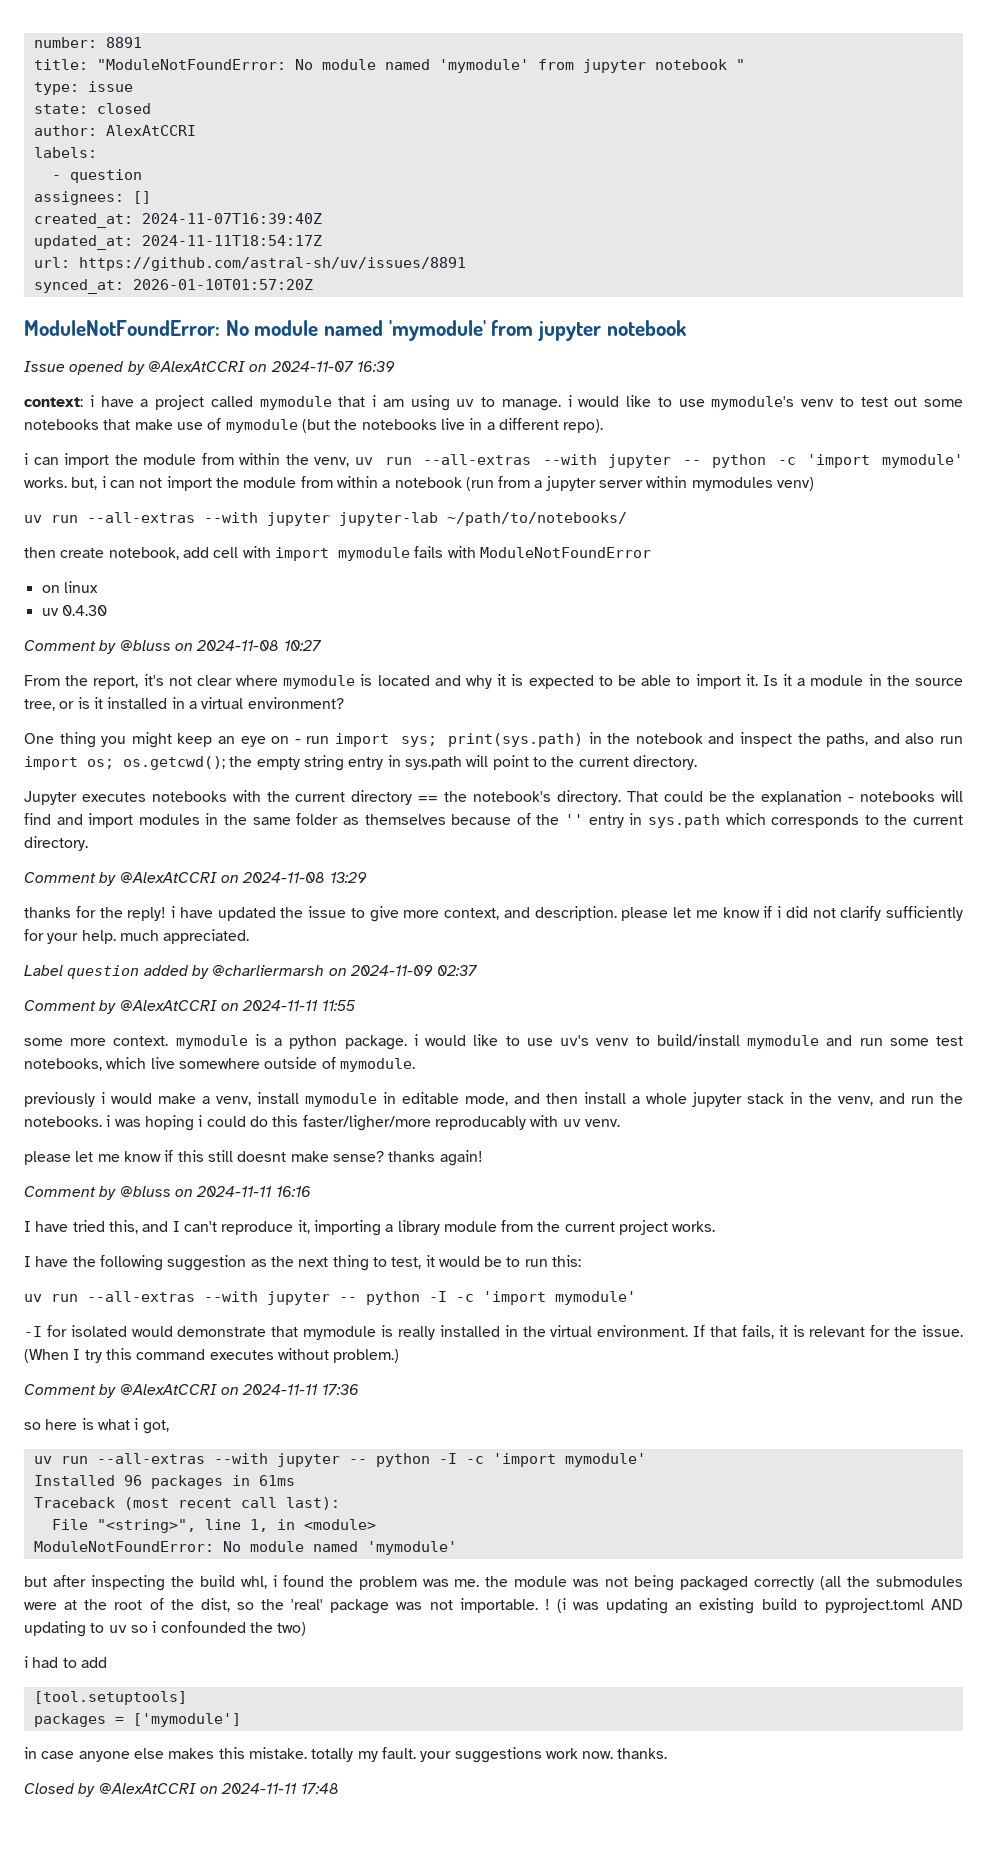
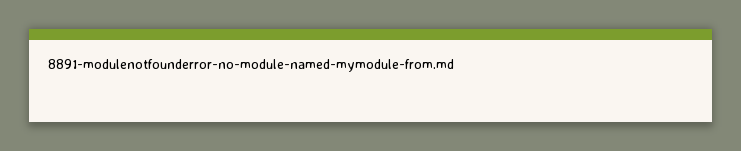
- number: 8891
- title: "ModuleNotFoundError: No module named 'mymodule' from jupyter notebook "
- type: issue
- state: closed
- author: AlexAtCCRI
- labels:
- - question
- assignees: []
- created_at: 2024-11-07T16:39:40Z
- updated_at: 2024-11-11T18:54:17Z
- url: https://github.com/astral-sh/uv/issues/8891
- synced_at: 2026-01-10T01:57:20Z
- ModuleNotFoundError: No module named 'mymodule' from jupyter notebook
- Issue opened by @AlexAtCCRI on 2024-11-07 16:39
- context: i have a project called mymodule that i am using uv to manage. i would like to use mymodule's venv to test out some notebooks that make use of mymodule (but the notebooks live in a different repo).
- i can import the module from within the venv, uv run --all-extras --with jupyter -- python -c 'import mymodule' works. but, i can not import the module from within a notebook (run from a jupyter server within mymodules venv)
- uv run --all-extras --with jupyter jupyter-lab ~/path/to/notebooks/
- then create notebook, add cell with import mymodule fails with ModuleNotFoundError
- on linux
- uv 0.4.30
- Comment by @bluss on 2024-11-08 10:27
- From the report, it's not clear where mymodule is located and why it is expected to be able to import it. Is it a module in the source tree, or is it installed in a virtual environment?
- One thing you might keep an eye on - run import sys; print(sys.path) in the notebook and inspect the paths, and also run import os; os.getcwd(); the empty string entry in sys.path will point to the current directory.
- Jupyter executes notebooks with the current directory == the notebook's directory. That could be the explanation - notebooks will find and import modules in the same folder as themselves because of the '' entry in sys.path which corresponds to the current directory.
- Comment by @AlexAtCCRI on 2024-11-08 13:29
- thanks for the reply! i have updated the issue to give more context, and description. please let me know if i did not clarify sufficiently for your help. much appreciated.
- Label question added by @charliermarsh on 2024-11-09 02:37
- Comment by @AlexAtCCRI on 2024-11-11 11:55
- some more context. mymodule is a python package. i would like to use uv's venv to build/install mymodule and run some test notebooks, which live somewhere outside of mymodule.
- previously i would make a venv, install mymodule in editable mode, and then install a whole jupyter stack in the venv, and run the notebooks. i was hoping i could do this faster/ligher/more reproducably with uv venv.
- please let me know if this still doesnt make sense? thanks again!
- Comment by @bluss on 2024-11-11 16:16
- I have tried this, and I can't reproduce it, importing a library module from the current project works.
- I have the following suggestion as the next thing to test, it would be to run this:
- uv run --all-extras --with jupyter -- python -I -c 'import mymodule'
- -I for isolated would demonstrate that mymodule is really installed in the virtual environment. If that fails, it is relevant for the issue. (When I try this command executes without problem.)
- Comment by @AlexAtCCRI on 2024-11-11 17:36
- so here is what i got,
- uv run --all-extras --with jupyter -- python -I -c 'import mymodule'
- Installed 96 packages in 61ms
- Traceback (most recent call last):
- File "<string>", line 1, in <module>
- ModuleNotFoundError: No module named 'mymodule'
- but after inspecting the build whl, i found the problem was me. the module was not being packaged correctly (all the submodules were at the root of the dist, so the 'real' package was not importable. ! (i was updating an existing build to pyproject.toml AND updating to uv so i confounded the two)
- i had to add
- [tool.setuptools]
- packages = ['mymodule']
- in case anyone else makes this mistake. totally my fault. your suggestions work now. thanks.
- Closed by @AlexAtCCRI on 2024-11-11 17:48
+ 8891-modulenotfounderror-no-module-named-mymodule-from.md

